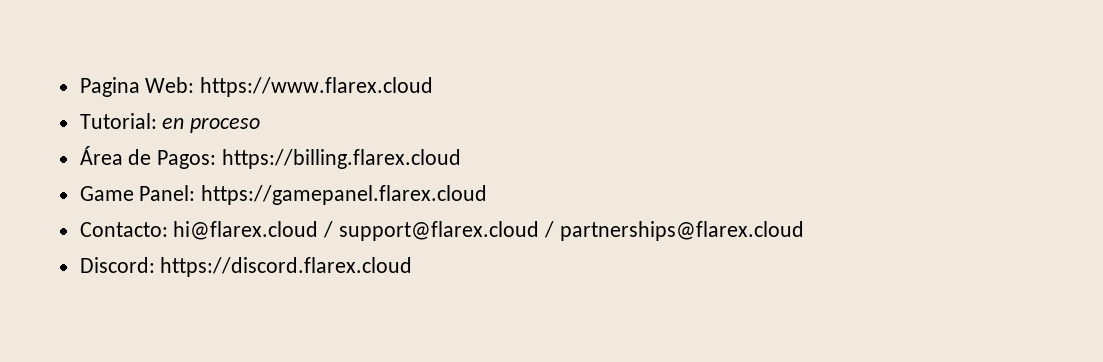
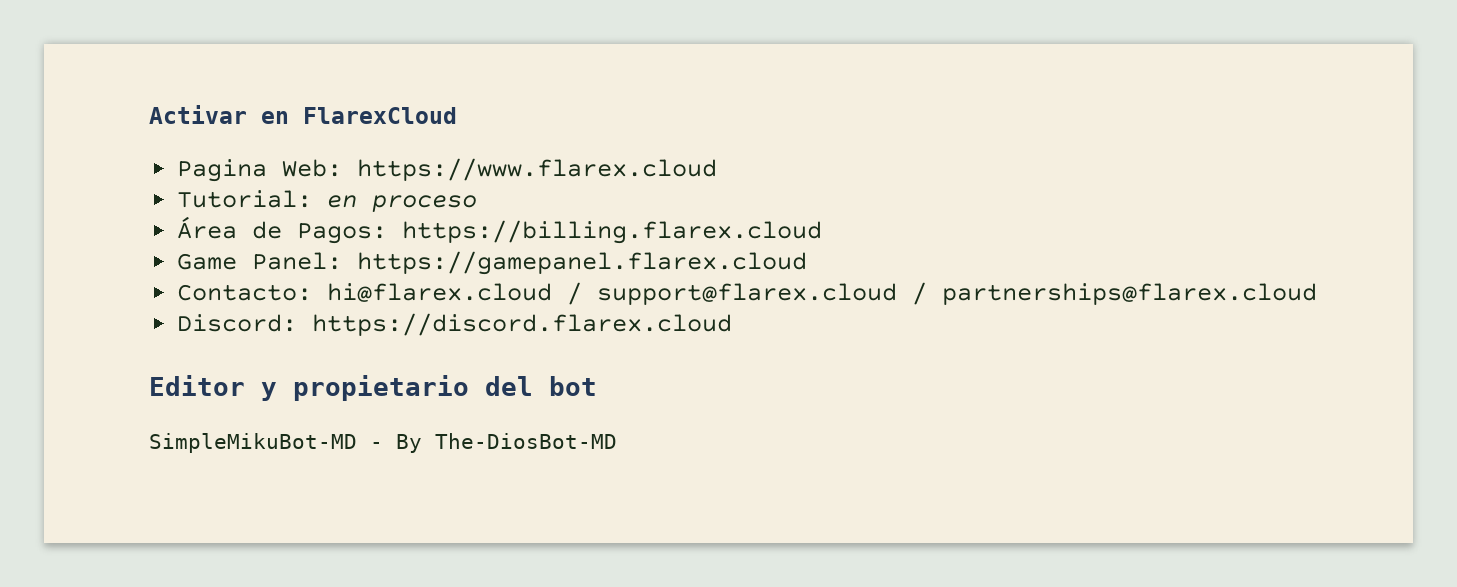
+ Activar en FlarexCloud
+ Editor y propietario del bot
+ SimpleMikuBot-MD - By The-DiosBot-MD

